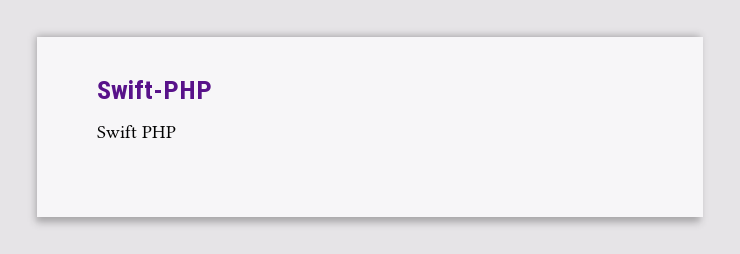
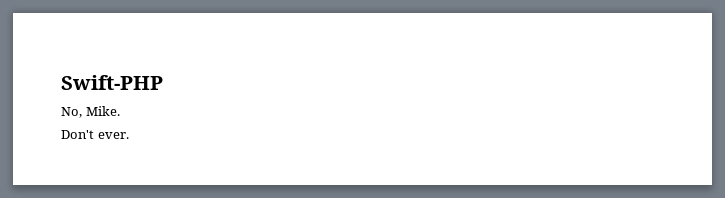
- Swift PHP
+ No, Mike.
+ Don't ever.

